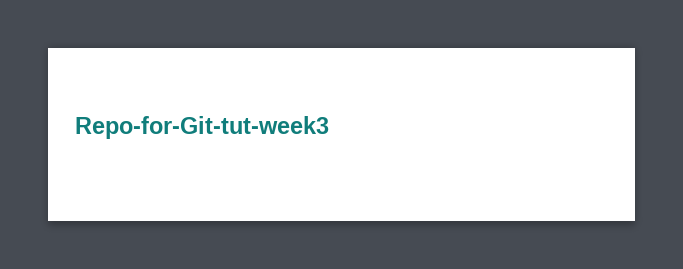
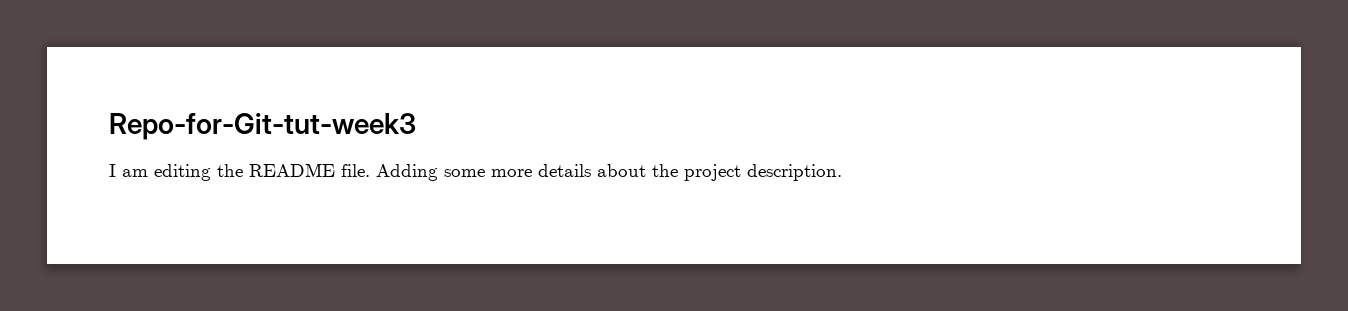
+ I am editing the README file. Adding some more details about the project description.

